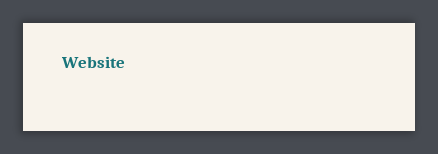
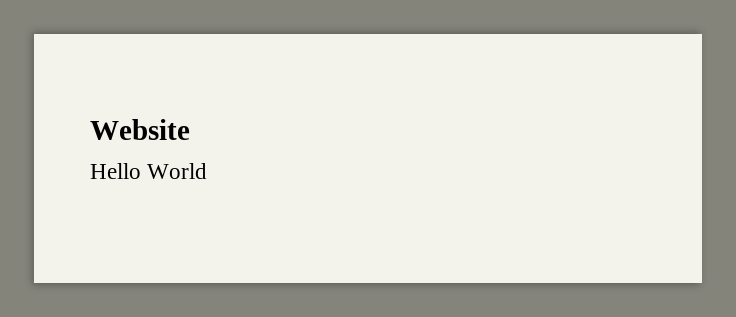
+ Hello World

